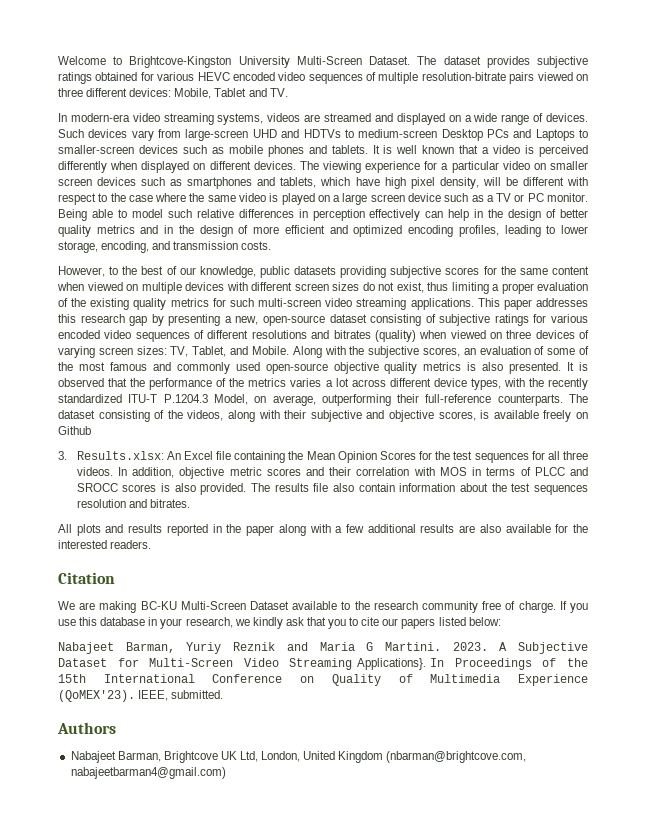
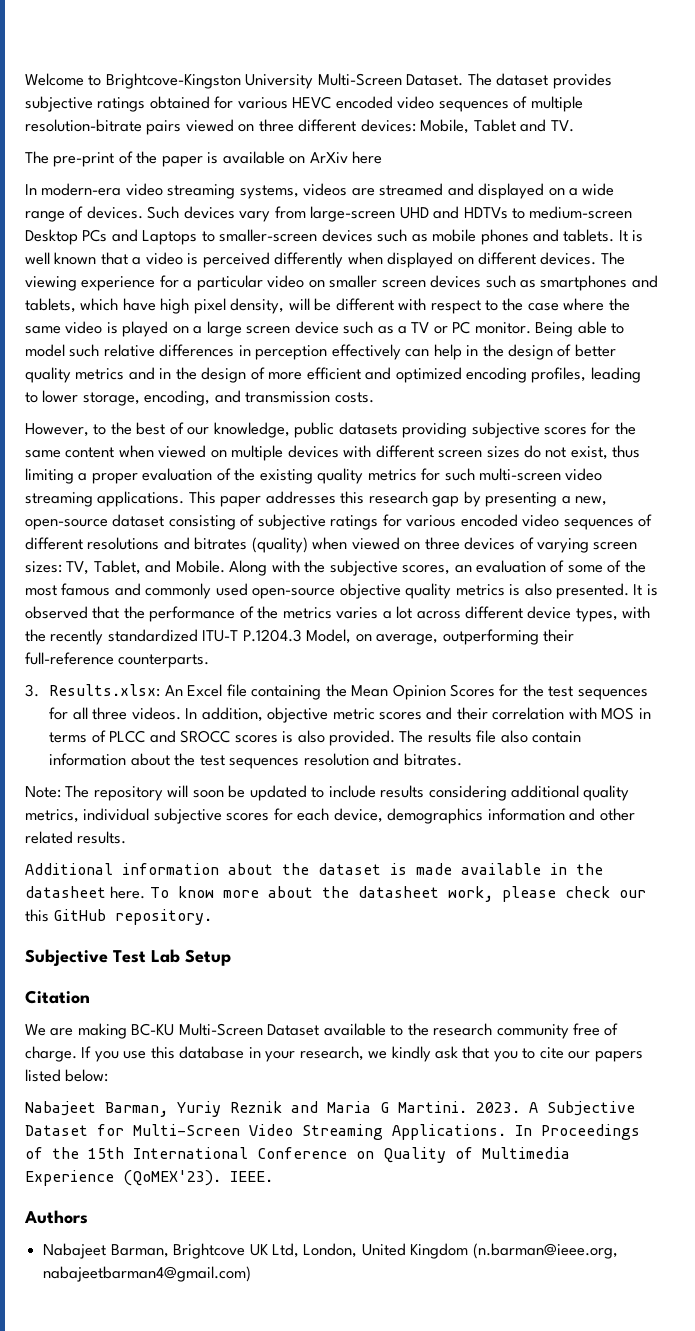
+ The pre-print of the paper is available on ArXiv here
- The dataset consisting of the videos, along with their subjective and objective scores, is available freely on Github
- All plots and results reported in the paper along with a few additional results are also available for the interested readers.
+ Note: The repository will soon be updated to include results considering additional quality metrics, individual subjective scores for each device, demographics information and other related results.
+ Additional information about the dataset is made available in the datasheet here. To know more about the datasheet work, please check our this GitHub repository.
+ Subjective Test Lab Setup
- A Subjective Dataset for Multi-Screen Video Streaming Applications}.
+ A Subjective Dataset for Multi-Screen Video Streaming Applications.
- IEEE, submitted.
+ IEEE.
- Nabajeet Barman, Brightcove UK Ltd, London, United Kingdom (nbarman@brightcove.com, nabajeetbarman4@gmail.com)
+ Nabajeet Barman, Brightcove UK Ltd, London, United Kingdom (n.barman@ieee.org, nabajeetbarman4@gmail.com)

